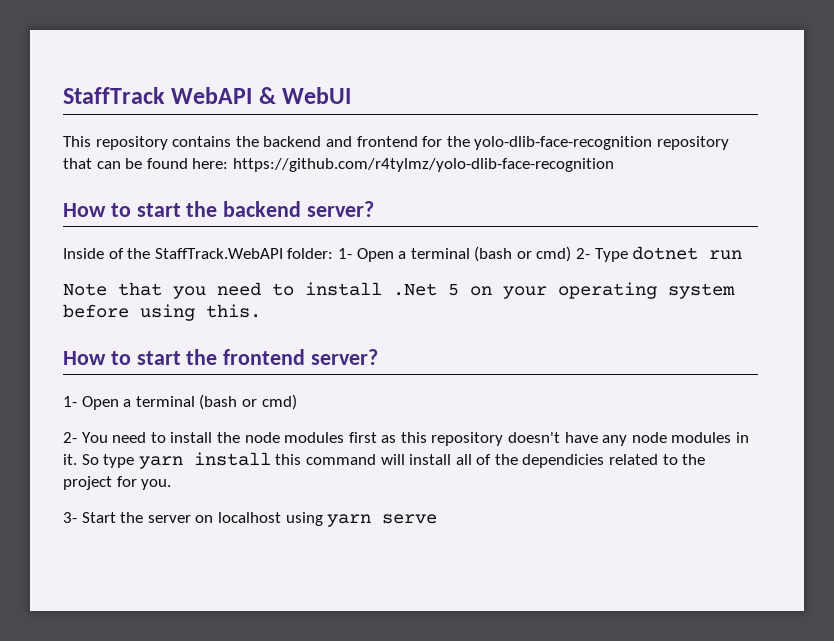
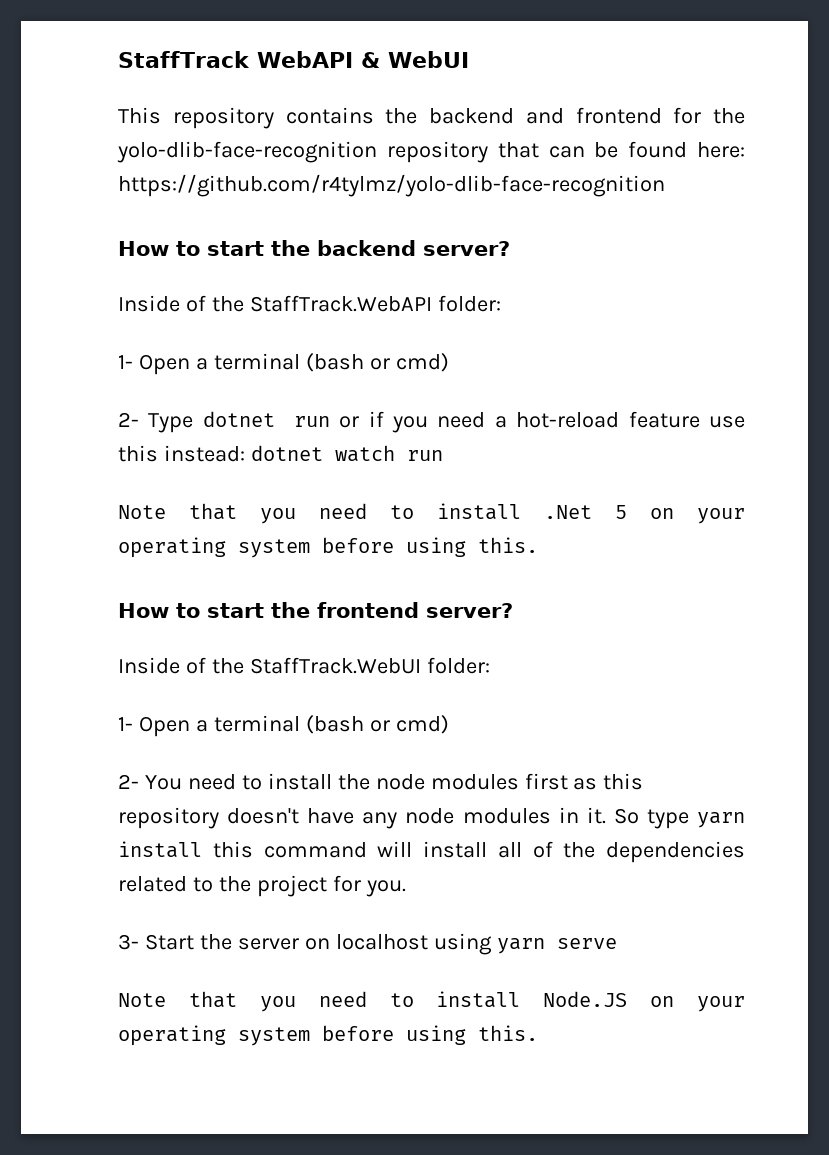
- Inside of the StaffTrack.WebAPI folder: 1- Open a terminal (bash or cmd) 2- Type dotnet run
+ Inside of the StaffTrack.WebAPI folder:
+ 1- Open a terminal (bash or cmd)
+ 2- Type dotnet run or if you need a hot-reload feature use this instead: dotnet watch run
+ Inside of the StaffTrack.WebUI folder:
- So type yarn install this command will install all of the dependicies related to the project for you.
+ So type yarn install this command will install all of the dependencies related to the project for you.
+ Note that you need to install Node.JS on your operating system before using this.

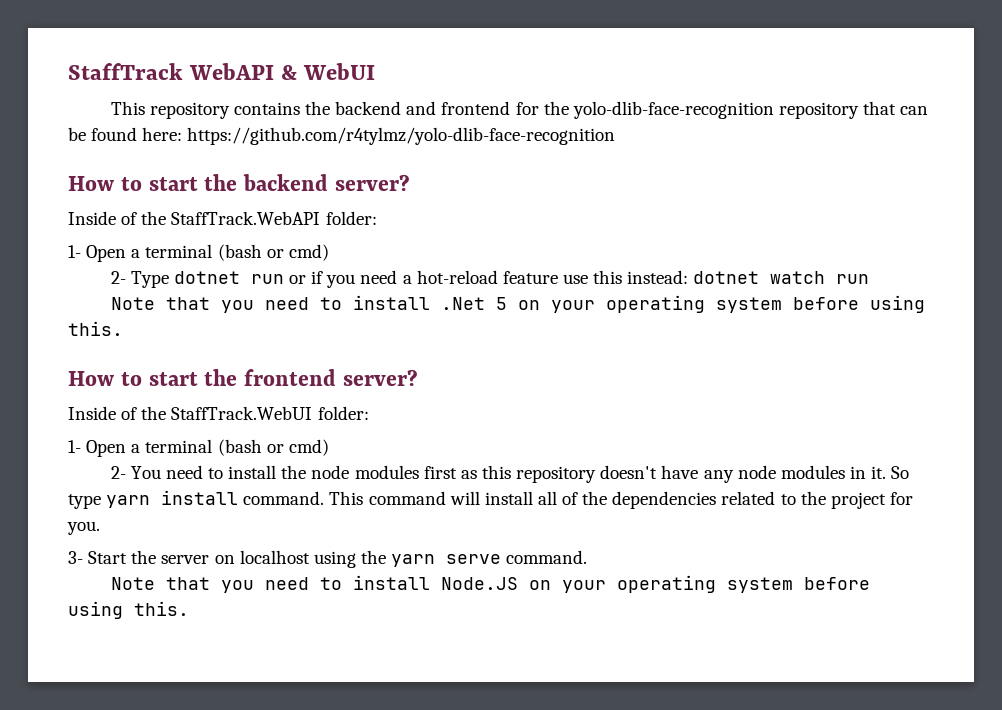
- So type yarn install this command will install all of the dependencies related to the project for you.
+ So type yarn install command. This command will install all of the dependencies related to the project for you.
- 3- Start the server on localhost using yarn serve
+ 3- Start the server on localhost using the yarn serve command.

